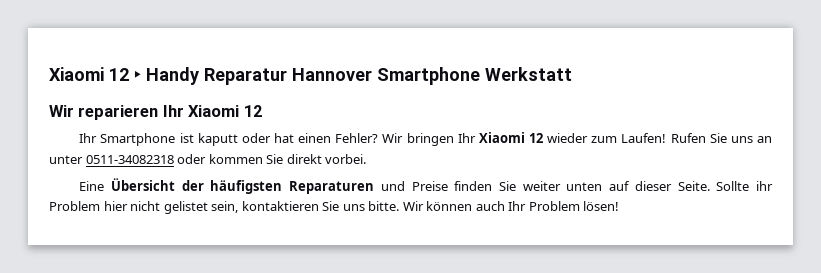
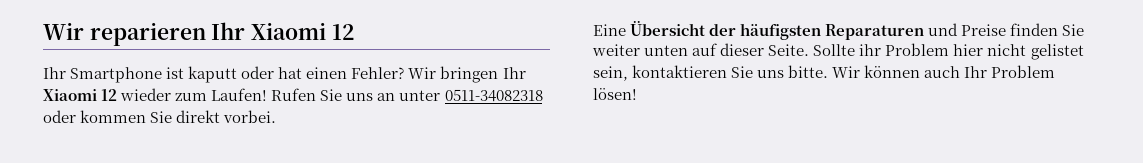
- Xiaomi 12 ‣ Handy Reparatur Hannover Smartphone Werkstatt

